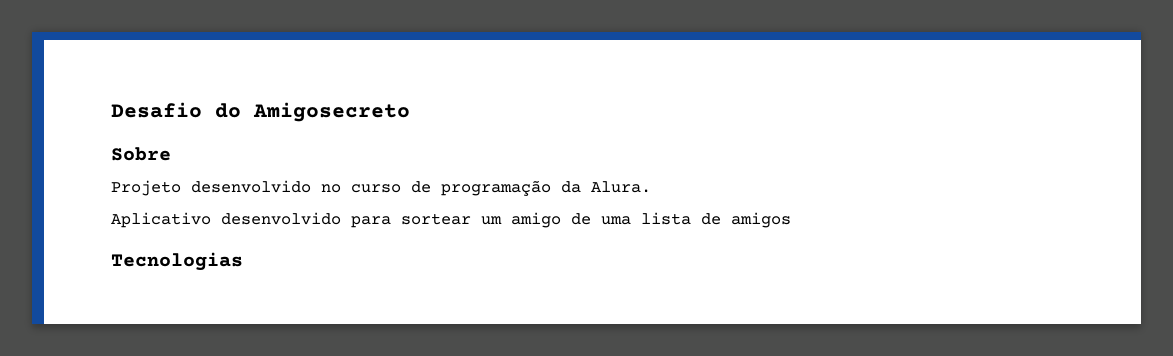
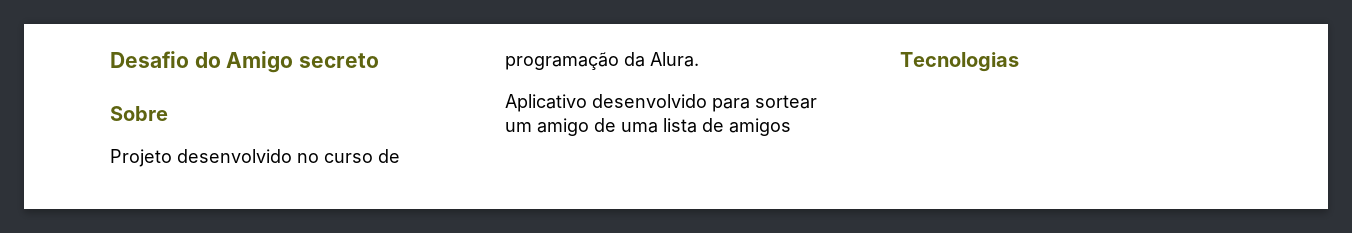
- Desafio do Amigosecreto
+ Desafio do Amigo secreto

